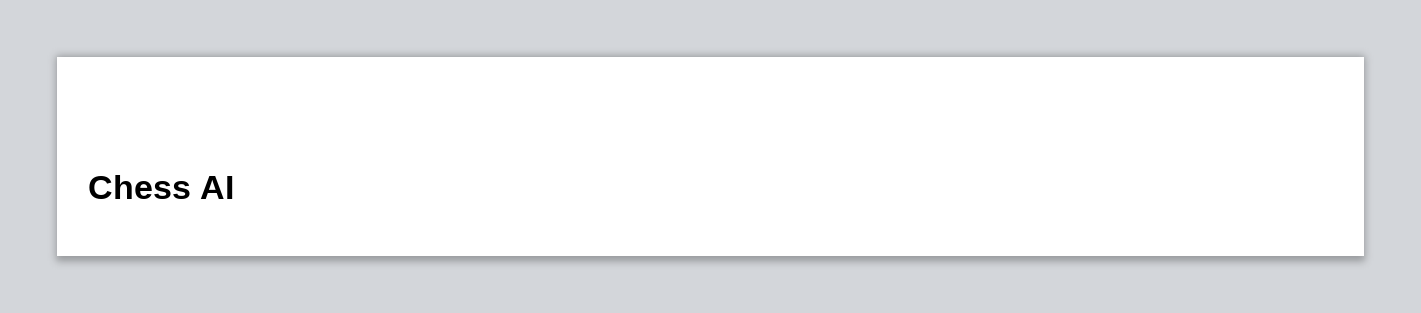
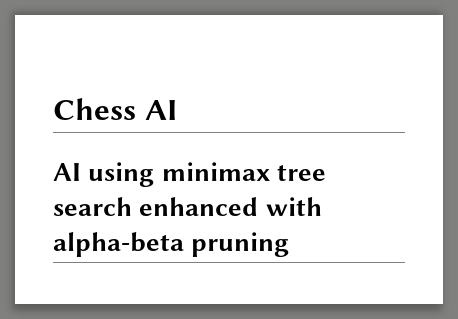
+ AI using minimax tree search enhanced with alpha-beta pruning

